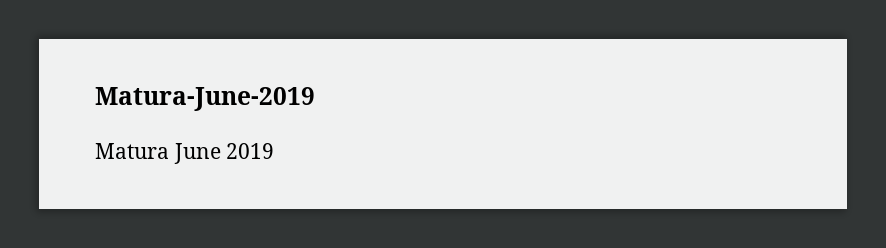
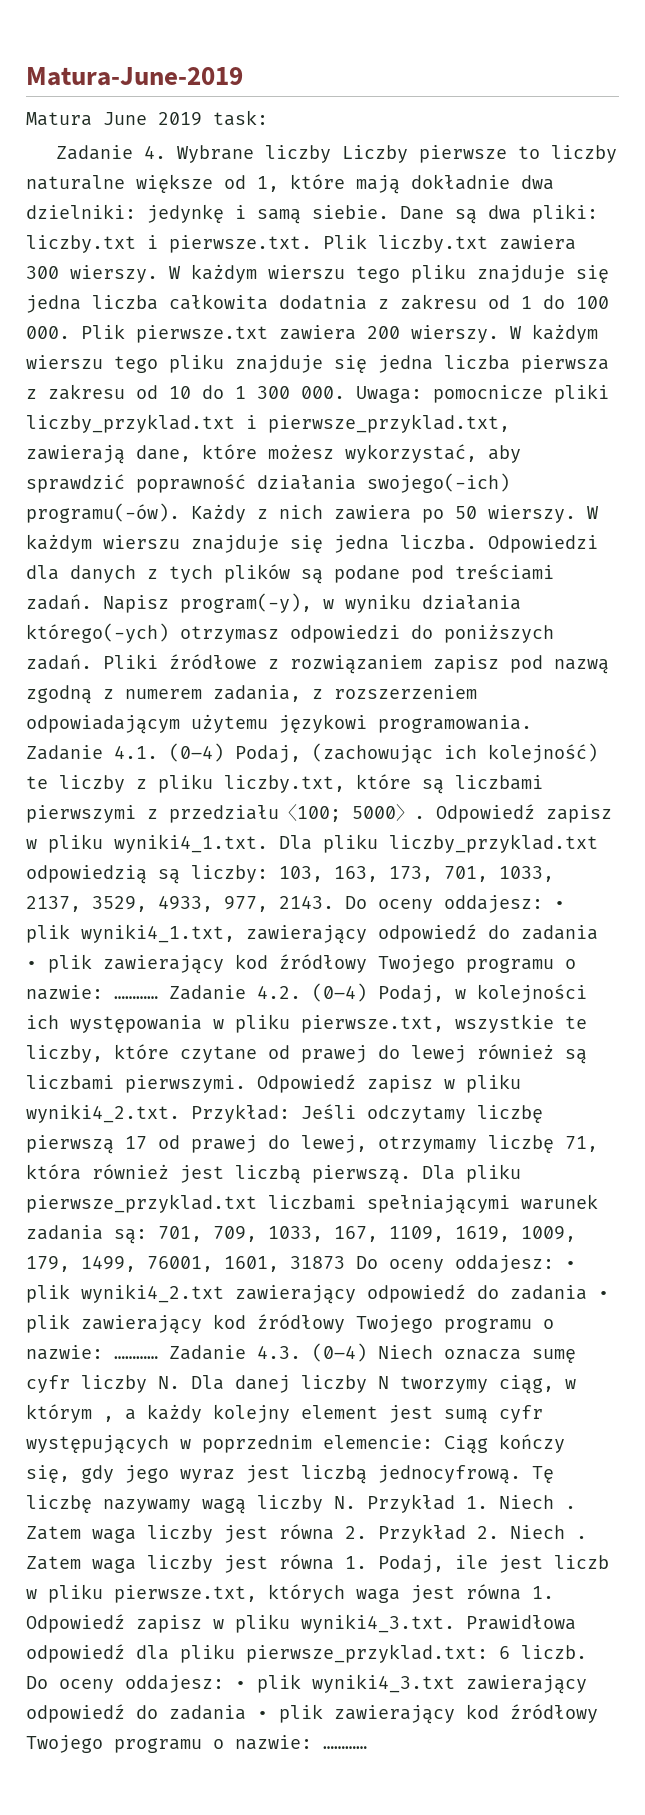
- Matura June 2019
+ Matura June 2019 task:
+ Zadanie 4. Wybrane liczby Liczby pierwsze to liczby naturalne większe od 1, które mają dokładnie dwa dzielniki: jedynkę i samą siebie. Dane są dwa pliki: liczby.txt i pierwsze.txt. Plik liczby.txt zawiera 300 wierszy. W każdym wierszu tego pliku znajduje się jedna liczba całkowita dodatnia z zakresu od 1 do 100 000. Plik pierwsze.txt zawiera 200 wierszy. W każdym wierszu tego pliku znajduje się jedna liczba pierwsza z zakresu od 10 do 1 300 000. Uwaga: pomocnicze pliki liczby_przyklad.txt i pierwsze_przyklad.txt, zawierają dane, które możesz wykorzystać, aby sprawdzić poprawność działania swojego(-ich) programu(-ów). Każdy z nich zawiera po 50 wierszy. W każdym wierszu znajduje się jedna liczba. Odpowiedzi dla danych z tych plików są podane pod treściami zadań. Napisz program(-y), w wyniku działania którego(-ych) otrzymasz odpowiedzi do poniższych zadań. Pliki źródłowe z rozwiązaniem zapisz pod nazwą zgodną z numerem zadania, z rozszerzeniem odpowiadającym użytemu językowi programowania. Zadanie 4.1. (0–4) Podaj, (zachowując ich kolejność) te liczby z pliku liczby.txt, które są liczbami pierwszymi z przedziału〈100; 5000〉. Odpowiedź zapisz w pliku wyniki4_1.txt. Dla pliku liczby_przyklad.txt odpowiedzią są liczby: 103, 163, 173, 701, 1033, 2137, 3529, 4933, 977, 2143. Do oceny oddajesz: • plik wyniki4_1.txt, zawierający odpowiedź do zadania • plik zawierający kod źródłowy Twojego programu o nazwie: ………… Zadanie 4.2. (0–4) Podaj, w kolejności ich występowania w pliku pierwsze.txt, wszystkie te liczby, które czytane od prawej do lewej również są liczbami pierwszymi. Odpowiedź zapisz w pliku wyniki4_2.txt. Przykład: Jeśli odczytamy liczbę pierwszą 17 od prawej do lewej, otrzymamy liczbę 71, która również jest liczbą pierwszą. Dla pliku pierwsze_przyklad.txt liczbami spełniającymi warunek zadania są: 701, 709, 1033, 167, 1109, 1619, 1009, 179, 1499, 76001, 1601, 31873 Do oceny oddajesz: • plik wyniki4_2.txt zawierający odpowiedź do zadania • plik zawierający kod źródłowy Twojego programu o nazwie: ………… Zadanie 4.3. (0–4) Niech oznacza sumę cyfr liczby N. Dla danej liczby N tworzymy ciąg, w którym , a każdy kolejny element jest sumą cyfr występujących w poprzednim elemencie: Ciąg kończy się, gdy jego wyraz jest liczbą jednocyfrową. Tę liczbę nazywamy wagą liczby N. Przykład 1. Niech . Zatem waga liczby jest równa 2. Przykład 2. Niech . Zatem waga liczby jest równa 1. Podaj, ile jest liczb w pliku pierwsze.txt, których waga jest równa 1. Odpowiedź zapisz w pliku wyniki4_3.txt. Prawidłowa odpowiedź dla pliku pierwsze_przyklad.txt: 6 liczb. Do oceny oddajesz: • plik wyniki4_3.txt zawierający odpowiedź do zadania • plik zawierający kod źródłowy Twojego programu o nazwie: …………

